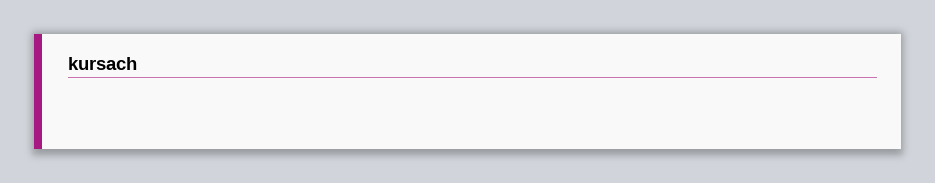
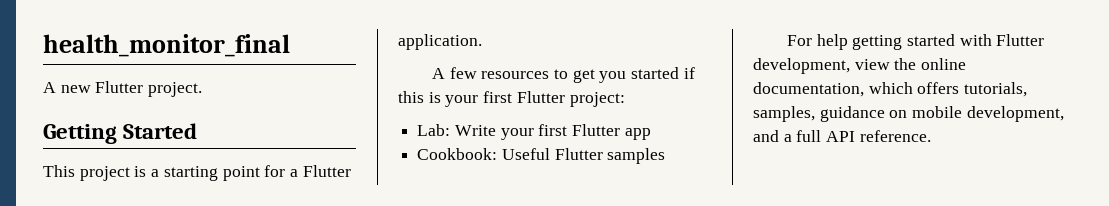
- kursach
+ health_monitor_final
+ A new Flutter project.
+ Getting Started
+ This project is a starting point for a Flutter application.
+ A few resources to get you started if this is your first Flutter project:
+ Lab: Write your first Flutter app
+ Cookbook: Useful Flutter samples
+ For help getting started with Flutter development, view the online documentation, which offers tutorials, samples, guidance on mobile development, and a full API reference.

